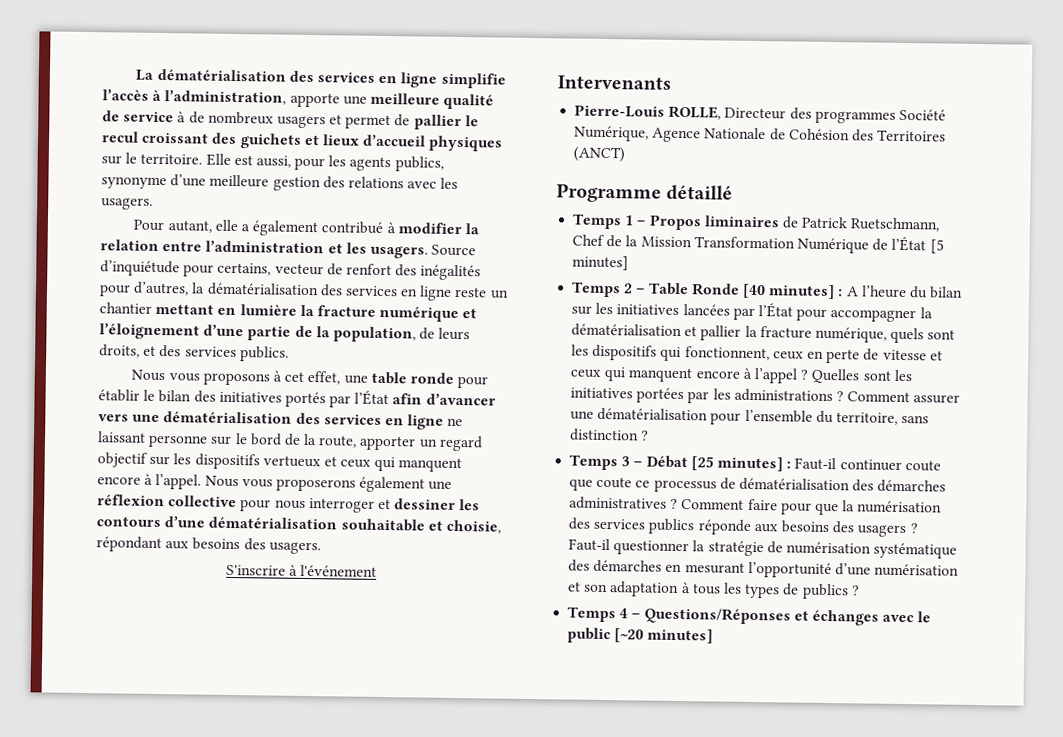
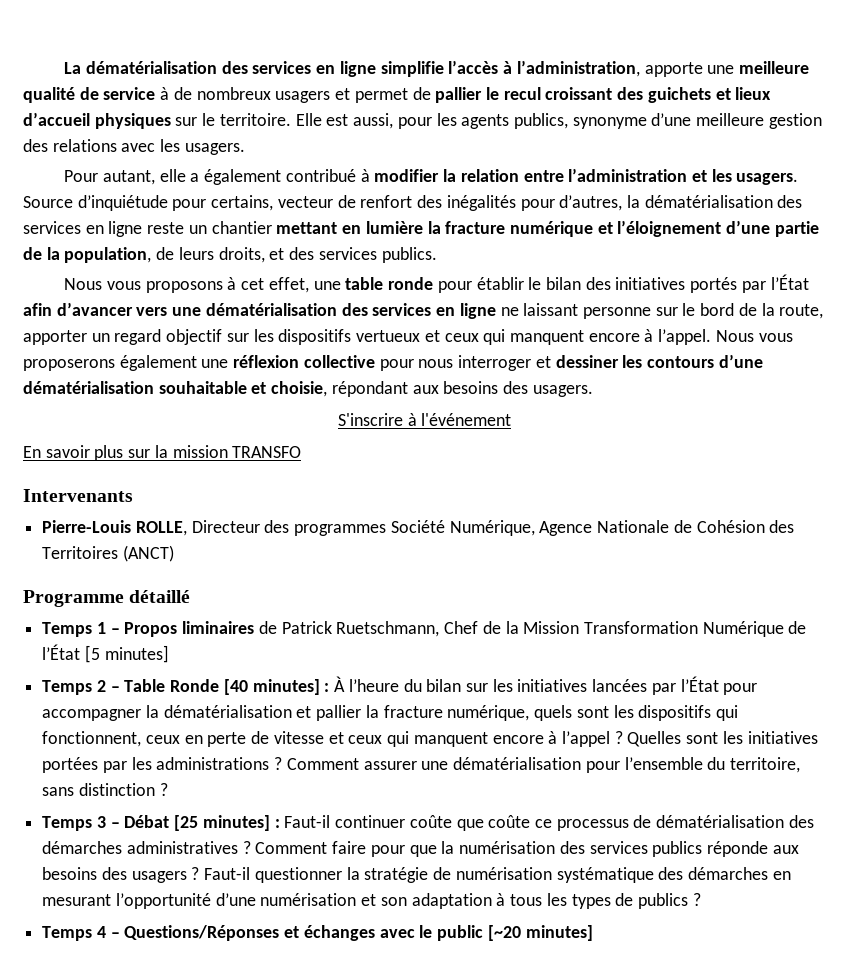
+ En savoir plus sur la mission TRANSFO
- Temps 2 – Table Ronde [40 minutes] : A l’heure du bilan sur les initiatives lancées par l’État pour accompagner la dématérialisation et pallier la fracture numérique, quels sont les dispositifs qui fonctionnent, ceux en perte de vitesse et ceux qui manquent encore à l’appel ?
+ Temps 2 – Table Ronde [40 minutes] : À l’heure du bilan sur les initiatives lancées par l’État pour accompagner la dématérialisation et pallier la fracture numérique, quels sont les dispositifs qui fonctionnent, ceux en perte de vitesse et ceux qui manquent encore à l’appel ?
- Temps 3 – Débat [25 minutes] : Faut-il continuer coute que coute ce processus de dématérialisation des démarches administratives ?
+ Temps 3 – Débat [25 minutes] : Faut-il continuer coûte que coûte ce processus de dématérialisation des démarches administratives ?

